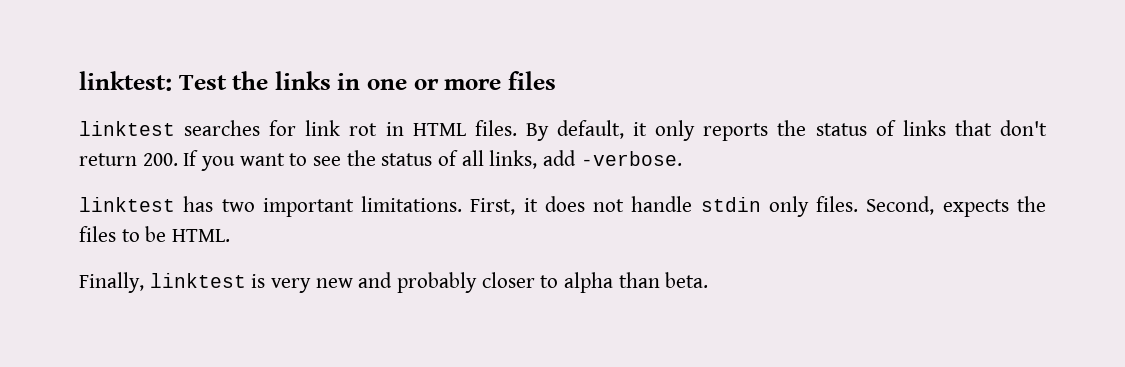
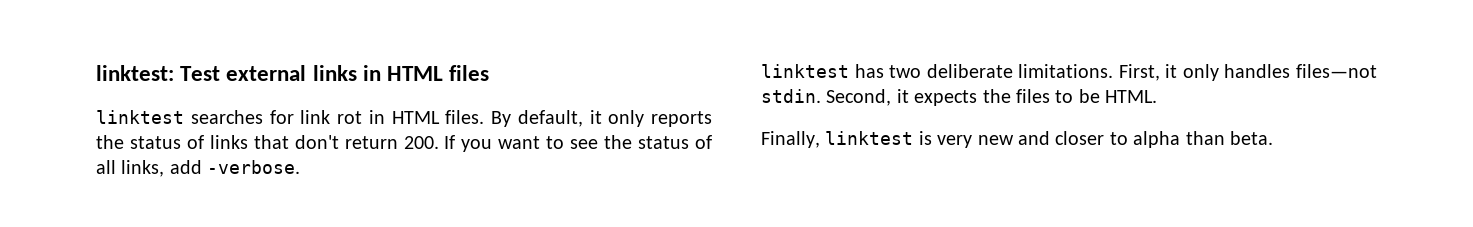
- linktest: Test the links in one or more files
+ linktest: Test external links in HTML files
- linktest has two important limitations.
+ linktest has two deliberate limitations.
- First, it does not handle stdin only files. Second, expects the files to be HTML.
+ First, it only handles files—not stdin. Second, it expects the files to be HTML.
- Finally, linktest is very new and probably closer to alpha than beta.
+ Finally, linktest is very new and closer to alpha than beta.

